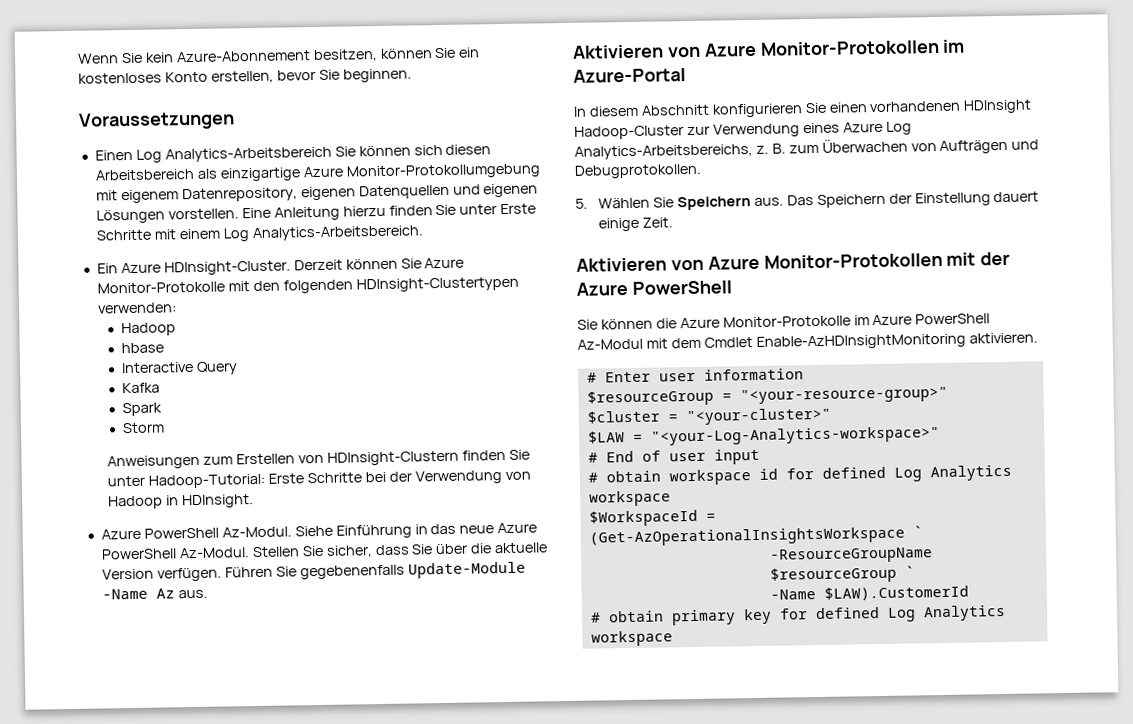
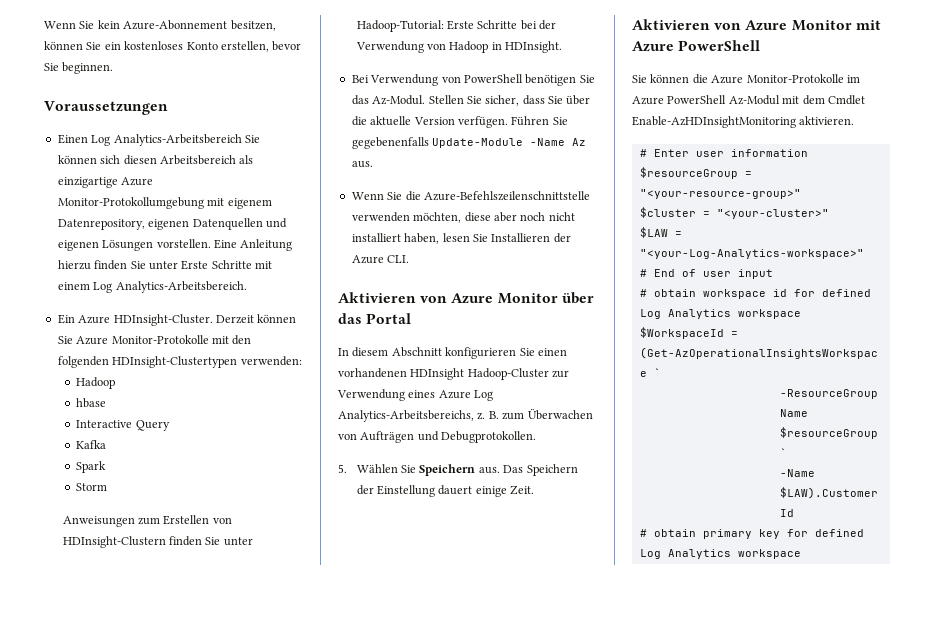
- Azure PowerShell Az-Modul. Siehe Einführung in das neue Azure PowerShell Az-Modul.
+ Bei Verwendung von PowerShell benötigen Sie das Az-Modul.
- Aktivieren von Azure Monitor-Protokollen im Azure-Portal
+ Wenn Sie die Azure-Befehlszeilenschnittstelle verwenden möchten, diese aber noch nicht installiert haben, lesen Sie Installieren der Azure CLI.
+ Aktivieren von Azure Monitor über das Portal
- Aktivieren von Azure Monitor-Protokollen mit der Azure PowerShell
+ Aktivieren von Azure Monitor mit Azure PowerShell

